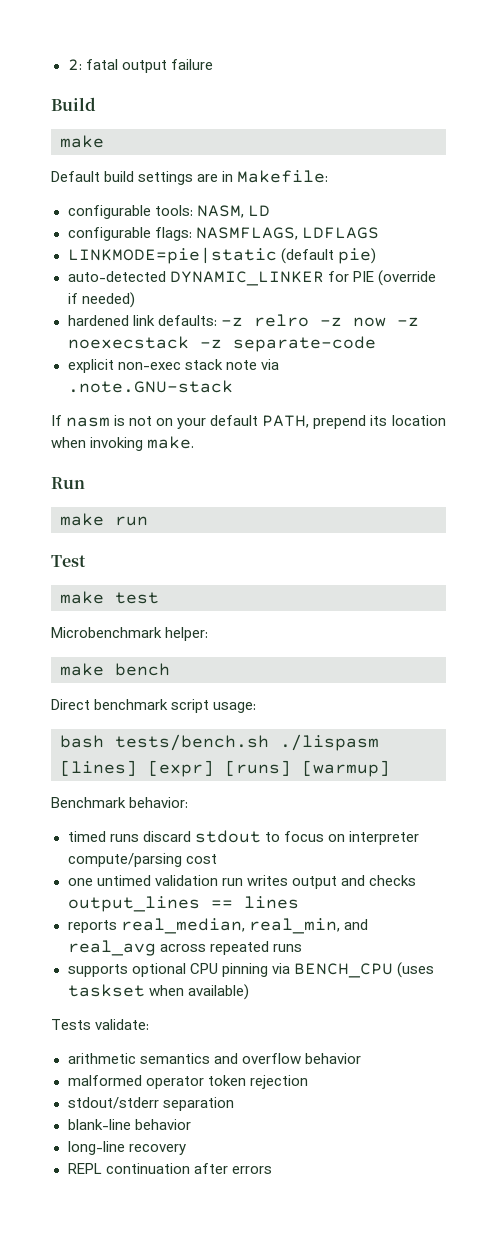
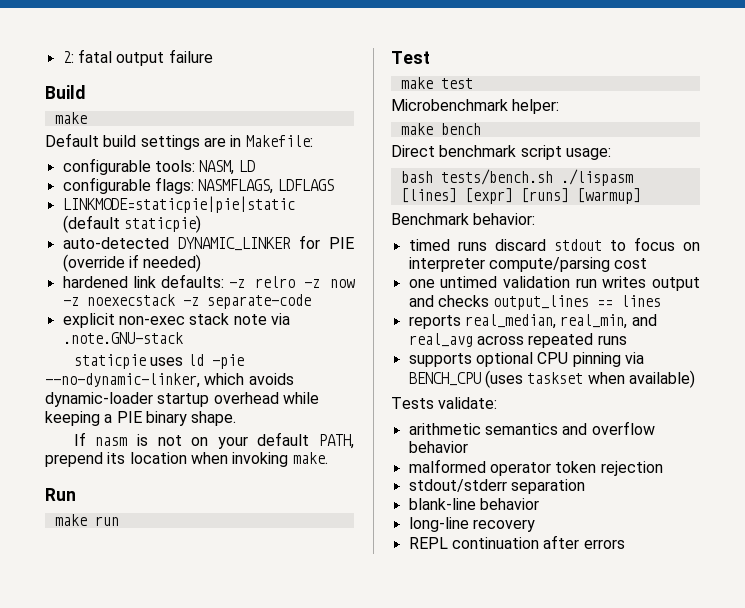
- LINKMODE=pie|static (default pie)
+ LINKMODE=staticpie|pie|static (default staticpie)
+ staticpie uses ld -pie --no-dynamic-linker, which avoids dynamic-loader startup overhead while keeping a PIE binary shape.

